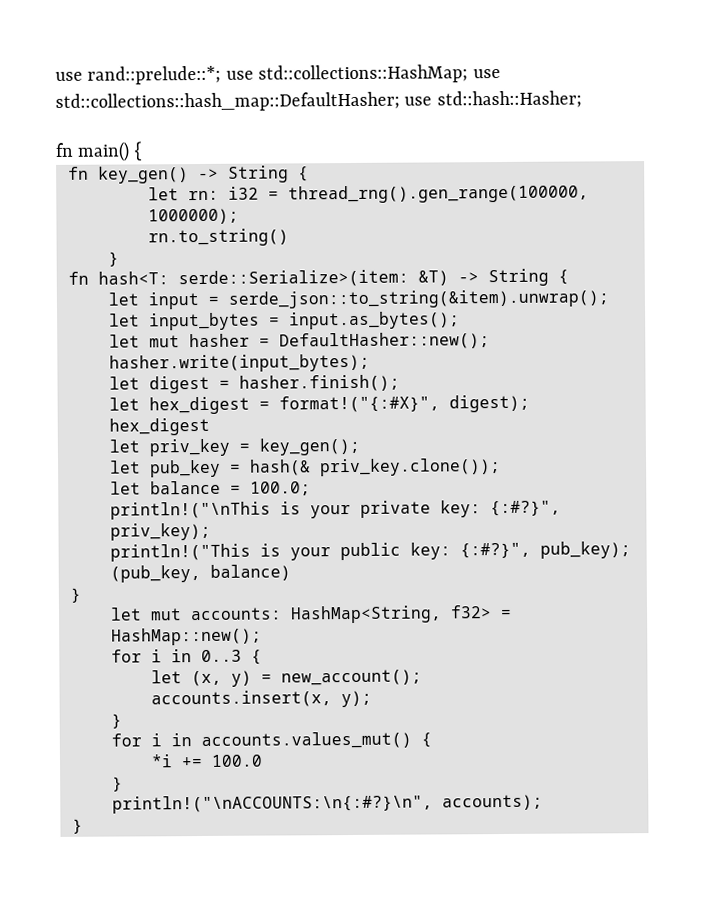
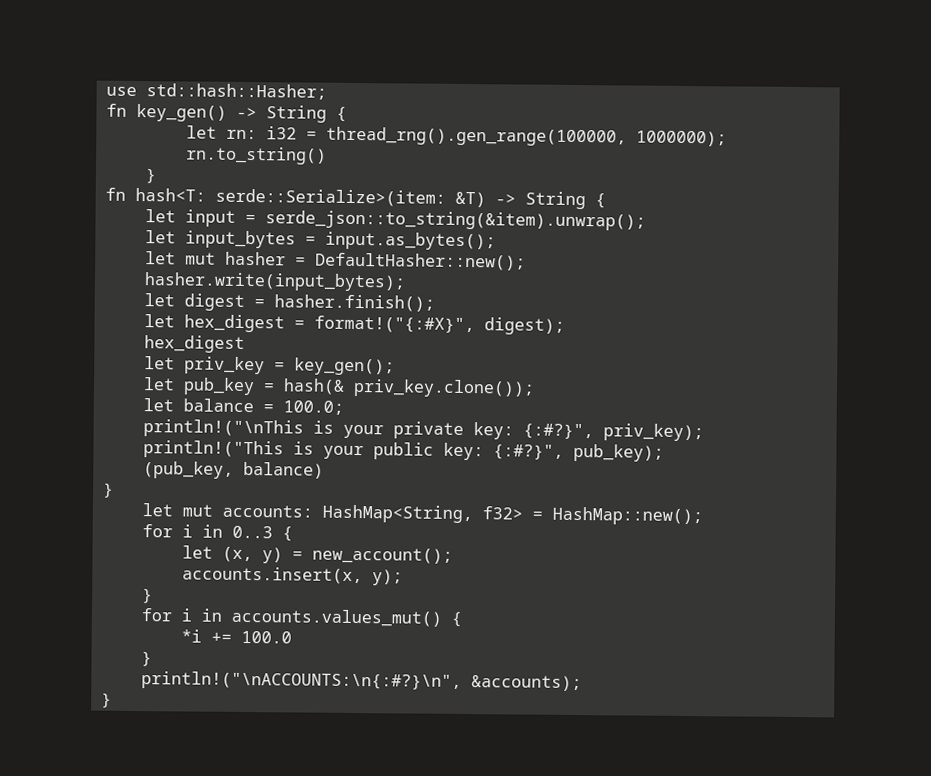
- use rand::prelude::*; use std::collections::HashMap; use std::collections::hash_map::DefaultHasher; use std::hash::Hasher;
- fn main() {
+ use std::hash::Hasher;
- println!("\nACCOUNTS:\n{:#?}\n", accounts);
+ println!("\nACCOUNTS:\n{:#?}\n", &accounts);

